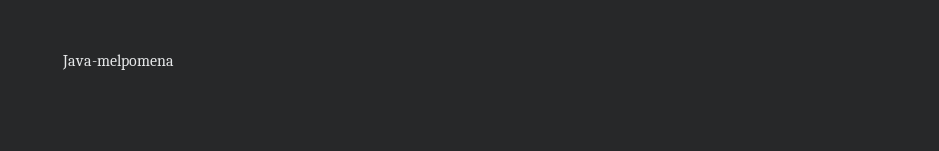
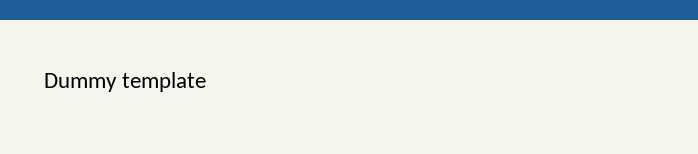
- Java-melpomena
+ Dummy template

